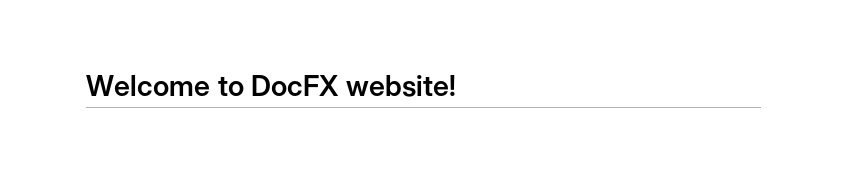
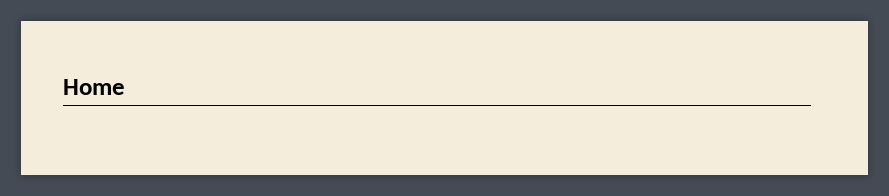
- Welcome to DocFX website!
+ Home

